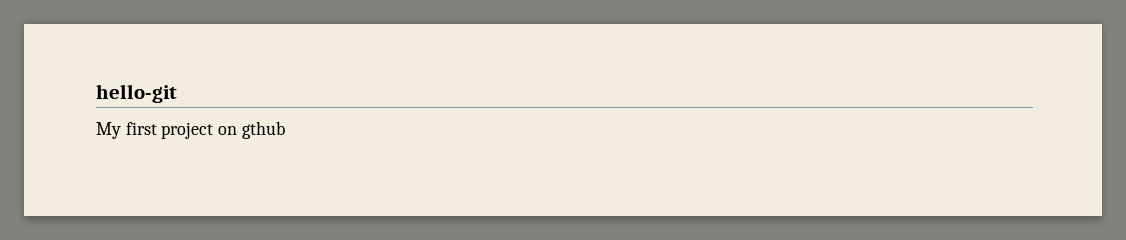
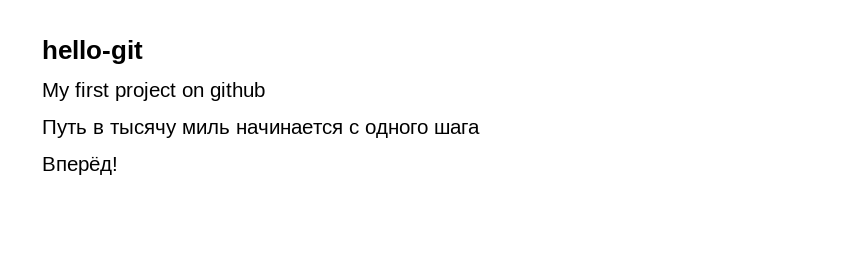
- My first project on gthub
+ My first project on github
+ Путь в тысячу миль начинается с одного шага
+ Вперёд!

